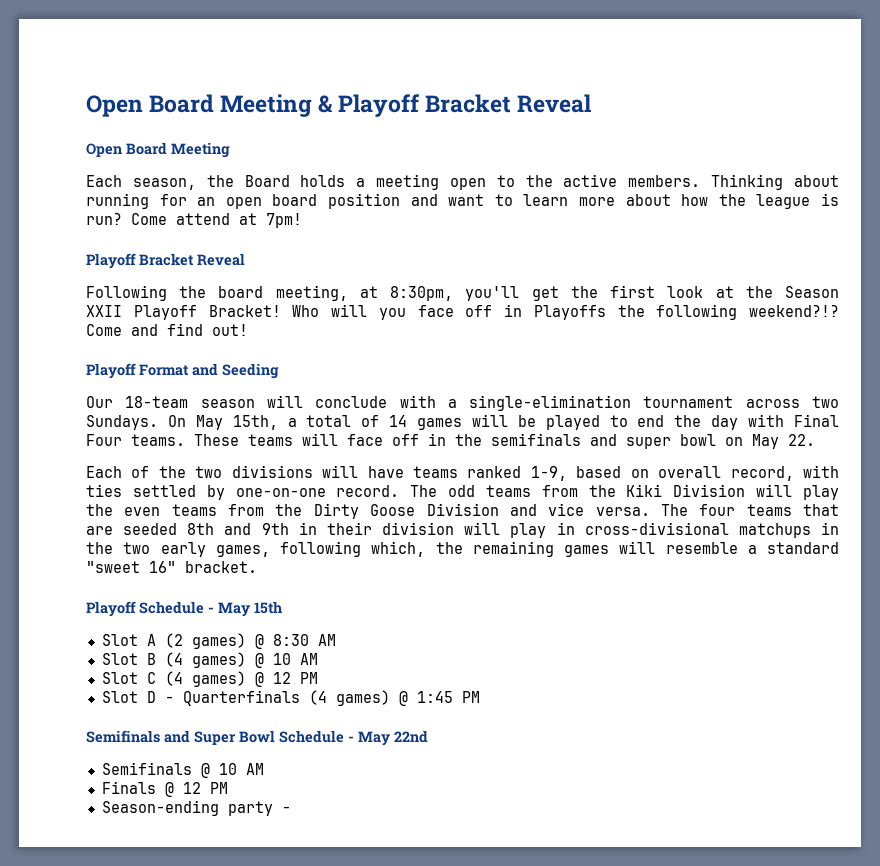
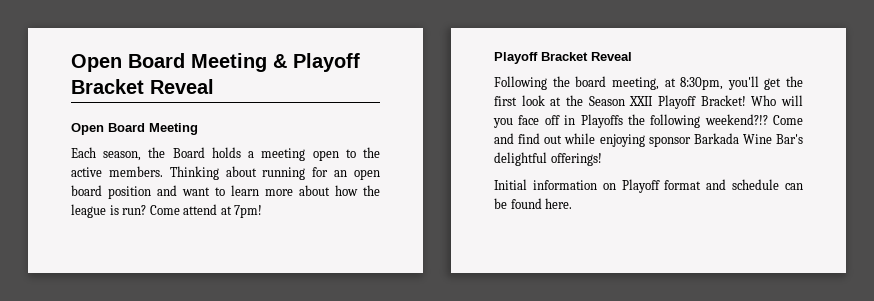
- Come and find out!
- Playoff Format and Seeding
- Our 18-team season will conclude with a single-elimination tournament across two Sundays. On May 15th, a total of 14 games will be played to end the day with Final Four teams. These teams will face off in the semifinals and super bowl on May 22.
- Each of the two divisions will have teams ranked 1-9, based on overall record, with ties settled by one-on-one record. The odd teams from the Kiki Division will play the even teams from the Dirty Goose Division and vice versa. The four teams that are seeded 8th and 9th in their division will play in cross-divisional matchups in the two early games, following which, the remaining games will resemble a standard "sweet 16" bracket.
- Playoff Schedule - May 15th
- Slot A (2 games) @ 8:30 AM
- Slot B (4 games) @ 10 AM
- Slot C (4 games) @ 12 PM
- Slot D - Quarterfinals (4 games) @ 1:45 PM
- Semifinals and Super Bowl Schedule - May 22nd
- Semifinals @ 10 AM
- Finals @ 12 PM
- Season-ending party -
+ Come and find out while enjoying sponsor Barkada Wine Bar's delightful offerings!
+ Initial information on Playoff format and schedule can be found here.

